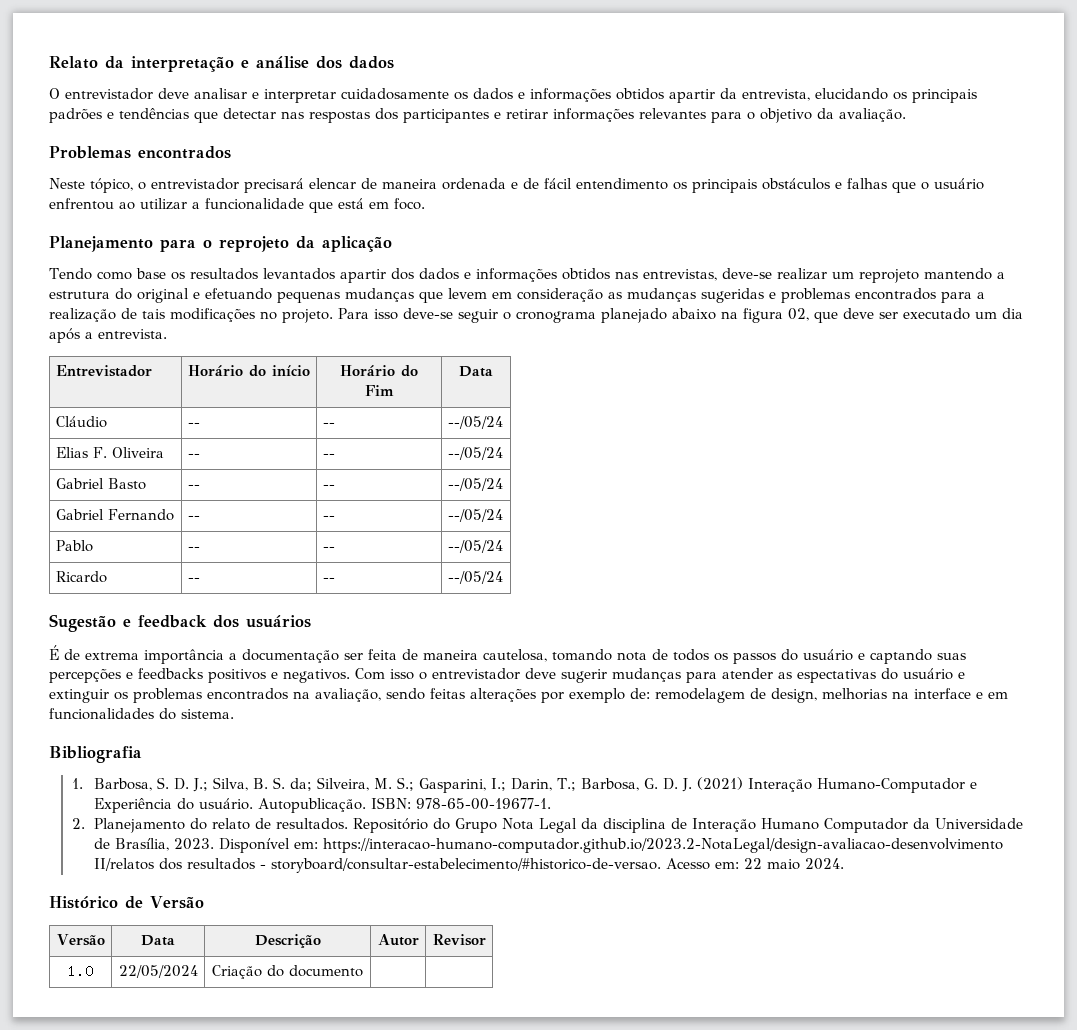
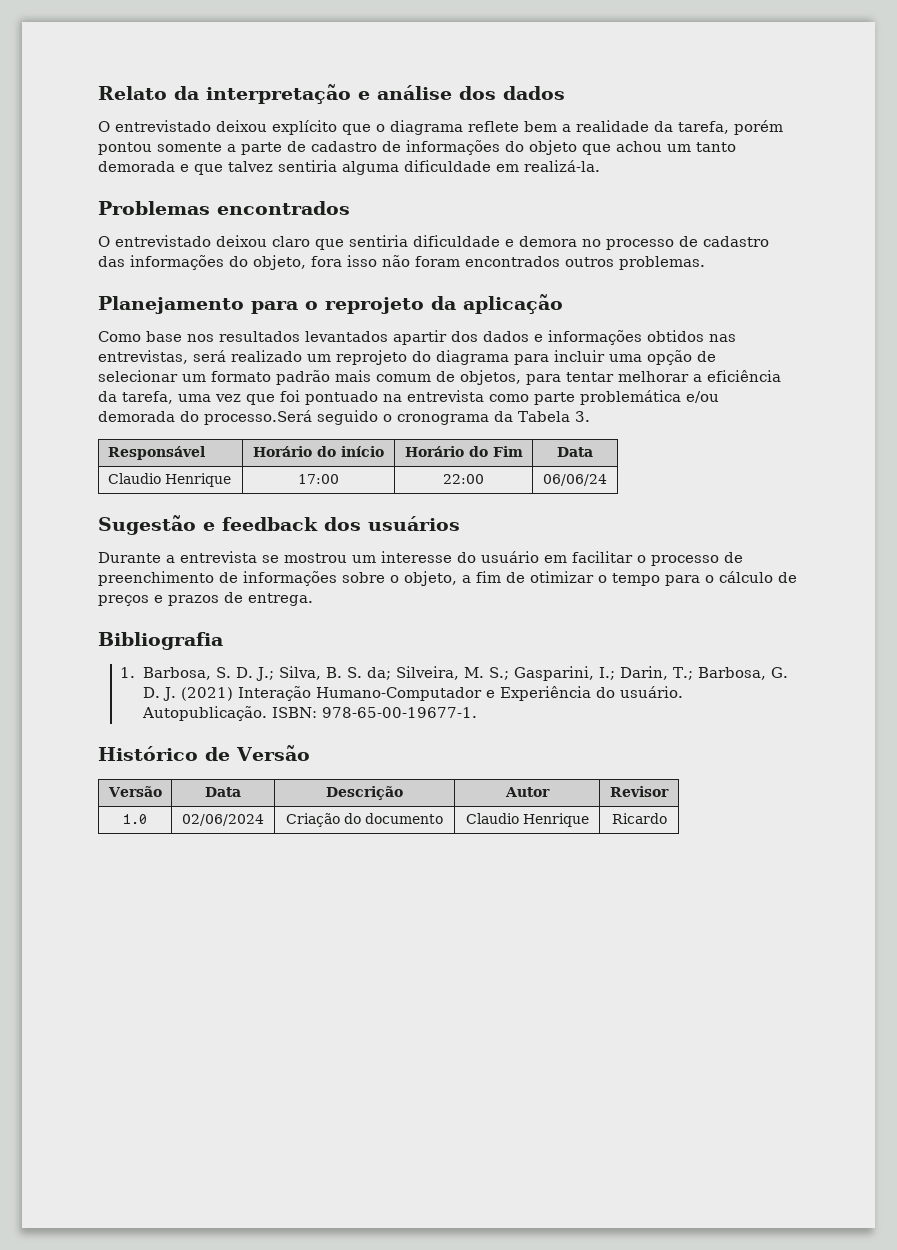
- O entrevistador deve analisar e interpretar cuidadosamente os dados e informações obtidos apartir da entrevista, elucidando os principais padrões e tendências que detectar nas respostas dos participantes e retirar informações relevantes para o objetivo da avaliação.
+ O entrevistado deixou explícito que o diagrama reflete bem a realidade da tarefa, porém pontou somente a parte de cadastro de informações do objeto que achou um tanto demorada e que talvez sentiria alguma dificuldade em realizá-la.
  Problemas encontrados
- Neste tópico, o entrevistador precisará elencar de maneira ordenada e de fácil entendimento os principais obstáculos e falhas que o usuário enfrentou ao utilizar a funcionalidade que está em foco.
+ O entrevistado deixou claro que sentiria dificuldade e demora no processo de cadastro das informações do objeto, fora isso não foram encontrados outros problemas.
- Tendo como base os resultados levantados apartir dos dados e informações obtidos nas entrevistas, deve-se realizar um reprojeto mantendo a estrutura do original e efetuando pequenas mudanças que levem em consideração as mudanças sugeridas e problemas encontrados para a realização de tais modificações no projeto. Para isso deve-se seguir o cronograma planejado abaixo na figura 02, que deve ser executado um dia após a entrevista.
- Entrevistador | Horário do início | Horário do Fim | Data
+ Como base nos resultados levantados apartir dos dados e informações obtidos nas entrevistas, será realizado um reprojeto do diagrama para incluir uma opção de selecionar um formato padrão mais comum de objetos, para tentar melhorar a eficiência da tarefa, uma vez que foi pontuado na entrevista como parte problemática e/ou demorada do processo.Será seguido o cronograma da Tabela 3.
+ Responsável | Horário do início | Horário do Fim | Data
- Cláudio | -- | -- | --/05/24
- Elias F. Oliveira | -- | -- | --/05/24
- Gabriel Basto | -- | -- | --/05/24
- Gabriel Fernando | -- | -- | --/05/24
- Pablo | -- | -- | --/05/24
- Ricardo | -- | -- | --/05/24
+ Claudio Henrique | 17:00 | 22:00 | 06/06/24
- É de extrema importância a documentação ser feita de maneira cautelosa, tomando nota de todos os passos do usuário e captando suas percepções e feedbacks positivos e negativos. Com isso o entrevistador deve sugerir mudanças para atender as espectativas do usuário e extinguir os problemas encontrados na avaliação, sendo feitas alterações por exemplo de: remodelagem de design, melhorias na interface e em funcionalidades do sistema.
+ Durante a entrevista se mostrou um interesse do usuário em facilitar o processo de preenchimento de informações sobre o objeto, a fim de otimizar o tempo para o cálculo de preços e prazos de entrega.
- 2. Planejamento do relato de resultados. Repositório do Grupo Nota Legal da disciplina de Interação Humano Computador da Universidade de Brasília, 2023. Disponível em: https://interacao-humano-computador.github.io/2023.2-NotaLegal/design-avaliacao-desenvolvimento II/relatos dos resultados - storyboard/consultar-estabelecimento/#historico-de-versao. Acesso em: 22 maio 2024.
- 1.0 | 22/05/2024 | Criação do documento | |
+ 1.0 | 02/06/2024 | Criação do documento | Claudio Henrique | Ricardo

